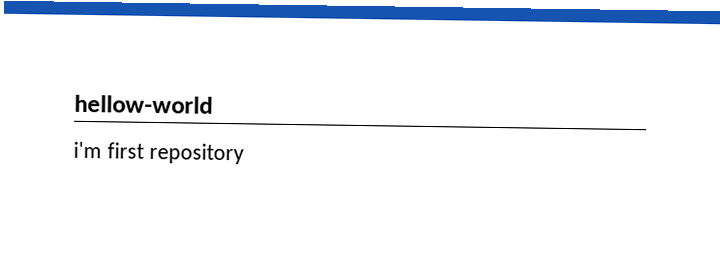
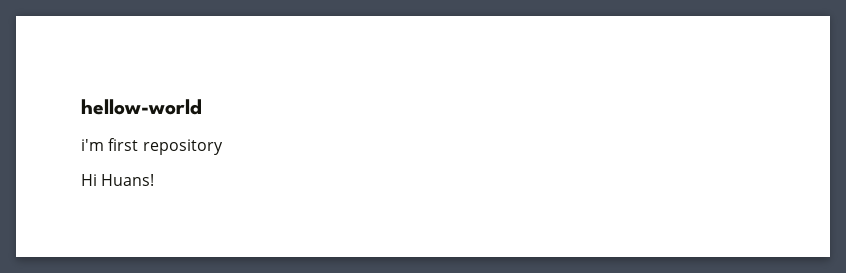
+ Hi Huans!

